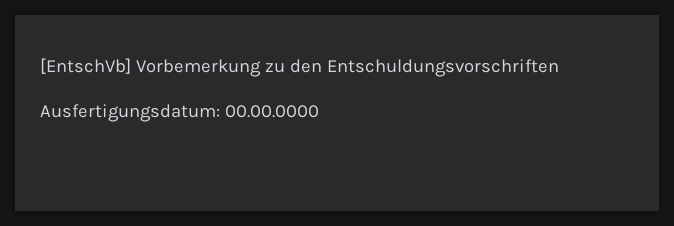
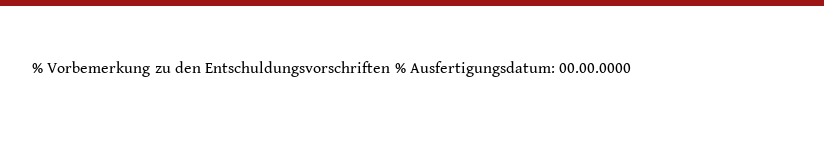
- [EntschVb] Vorbemerkung zu den Entschuldungsvorschriften
- Ausfertigungsdatum: 00.00.0000
+ % Vorbemerkung zu den Entschuldungsvorschriften % Ausfertigungsdatum: 00.00.0000

